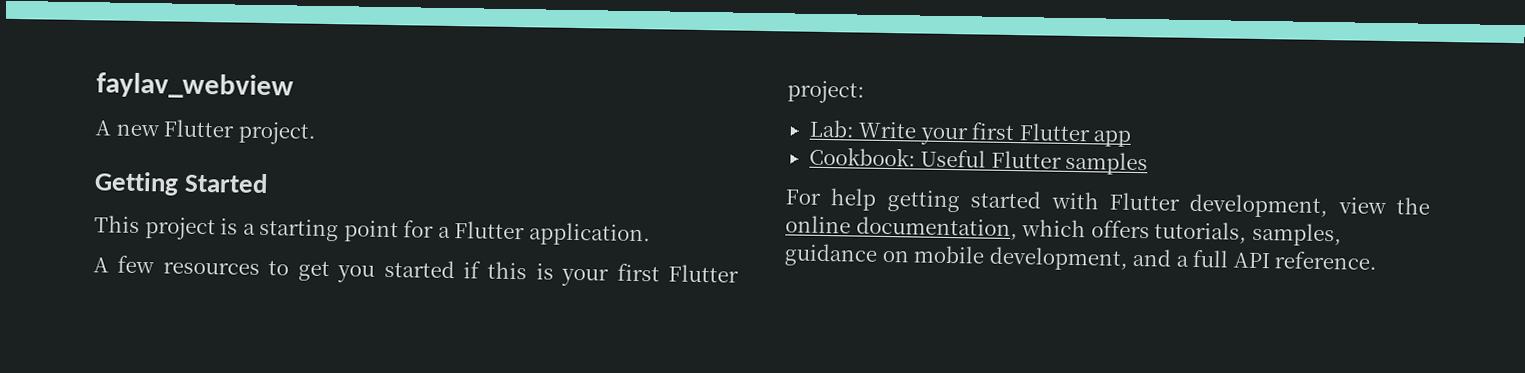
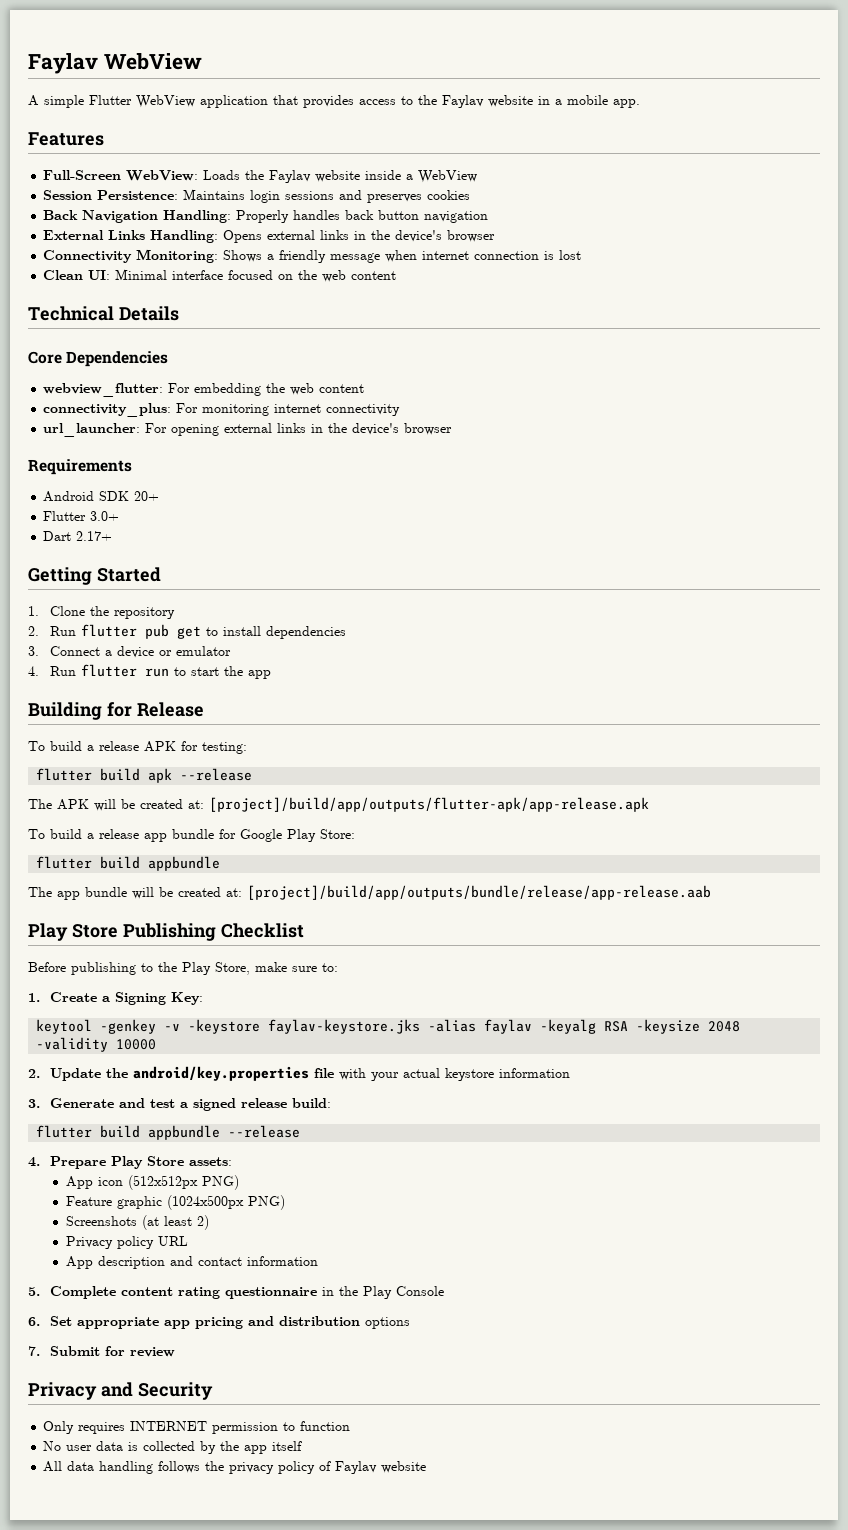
- faylav_webview
- A new Flutter project.
+ Faylav WebView
+ A simple Flutter WebView application that provides access to the Faylav website in a mobile app.
+ Features
+ Full-Screen WebView: Loads the Faylav website inside a WebView
+ Session Persistence: Maintains login sessions and preserves cookies
+ Back Navigation Handling: Properly handles back button navigation
+ External Links Handling: Opens external links in the device's browser
+ Connectivity Monitoring: Shows a friendly message when internet connection is lost
+ Clean UI: Minimal interface focused on the web content
+ Technical Details
+ Core Dependencies
+ webview_flutter: For embedding the web content
+ connectivity_plus: For monitoring internet connectivity
+ url_launcher: For opening external links in the device's browser
+ Requirements
+ Android SDK 20+
+ Flutter 3.0+
+ Dart 2.17+
  Getting Started
- This project is a starting point for a Flutter application.
- A few resources to get you started if this is your first Flutter project:
- Lab: Write your first Flutter app
- Cookbook: Useful Flutter samples
- For help getting started with Flutter development, view the online documentation, which offers tutorials, samples, guidance on mobile development, and a full API reference.
+ 1. Clone the repository
+ 2. Run flutter pub get to install dependencies
+ 3. Connect a device or emulator
+ 4. Run flutter run to start the app
+ Building for Release
+ To build a release APK for testing:
+ flutter build apk --release
+ The APK will be created at: [project]/build/app/outputs/flutter-apk/app-release.apk
+ To build a release app bundle for Google Play Store:
+ flutter build appbundle
+ The app bundle will be created at: [project]/build/app/outputs/bundle/release/app-release.aab
+ Play Store Publishing Checklist
+ Before publishing to the Play Store, make sure to:
+ 1. Create a Signing Key:
+ keytool -genkey -v -keystore faylav-keystore.jks -alias faylav -keyalg RSA -keysize 2048 -validity 10000
+ 2. Update the android/key.properties file with your actual keystore information
+ 3. Generate and test a signed release build:
+ flutter build appbundle --release
+ 4. Prepare Play Store assets:
+ App icon (512x512px PNG)
+ Feature graphic (1024x500px PNG)
+ Screenshots (at least 2)
+ Privacy policy URL
+ App description and contact information
+ 5. Complete content rating questionnaire in the Play Console
+ 6. Set appropriate app pricing and distribution options
+ 7. Submit for review
+ Privacy and Security
+ Only requires INTERNET permission to function
+ No user data is collected by the app itself
+ All data handling follows the privacy policy of Faylav website

